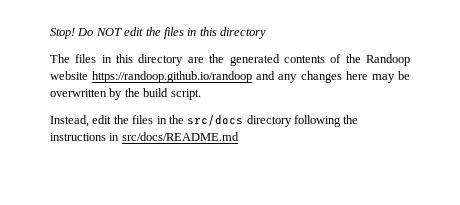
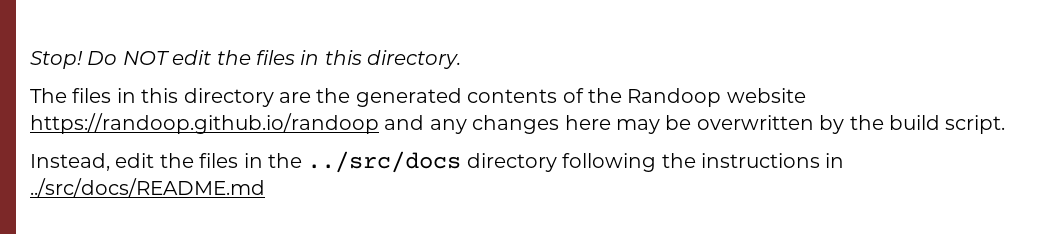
- Do NOT edit the files in this directory
+ Do NOT edit the files in this directory.
- Instead, edit the files in the src/docs directory following the instructions in src/docs/README.md
+ Instead, edit the files in the ../src/docs directory following the instructions in ../src/docs/README.md

